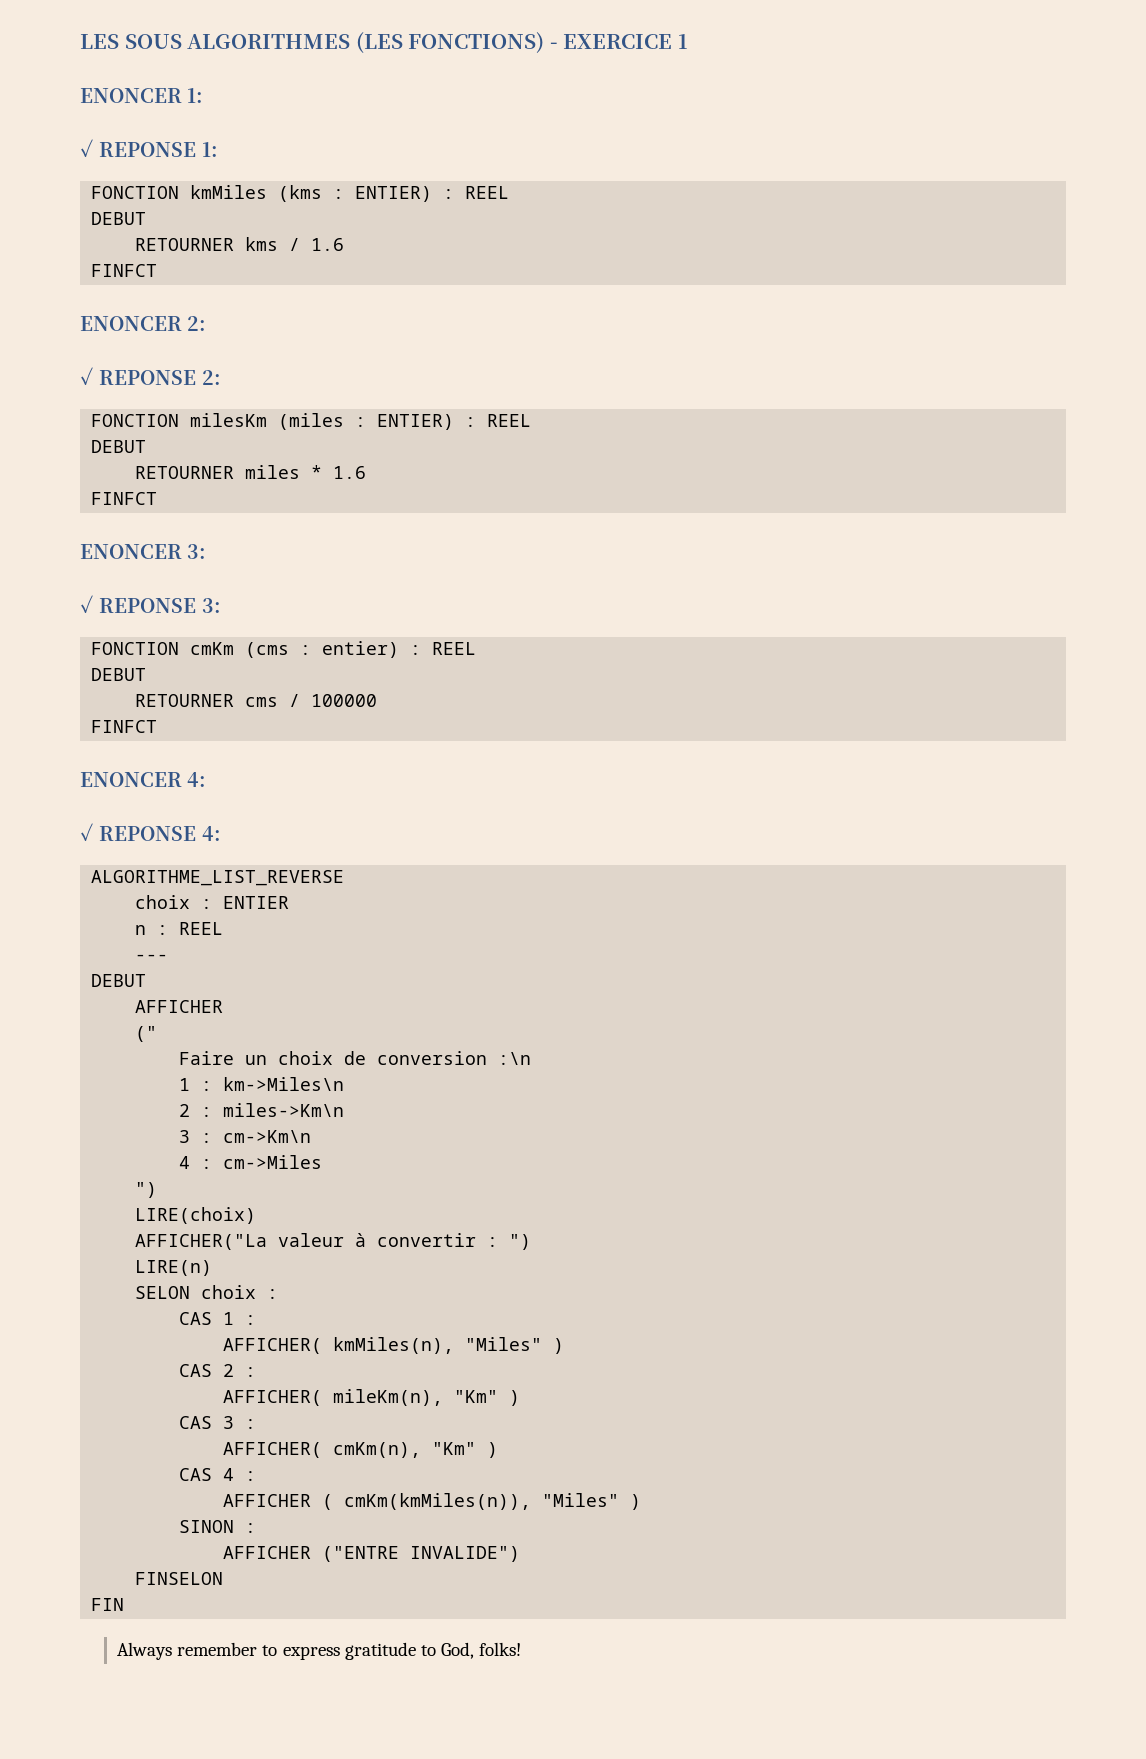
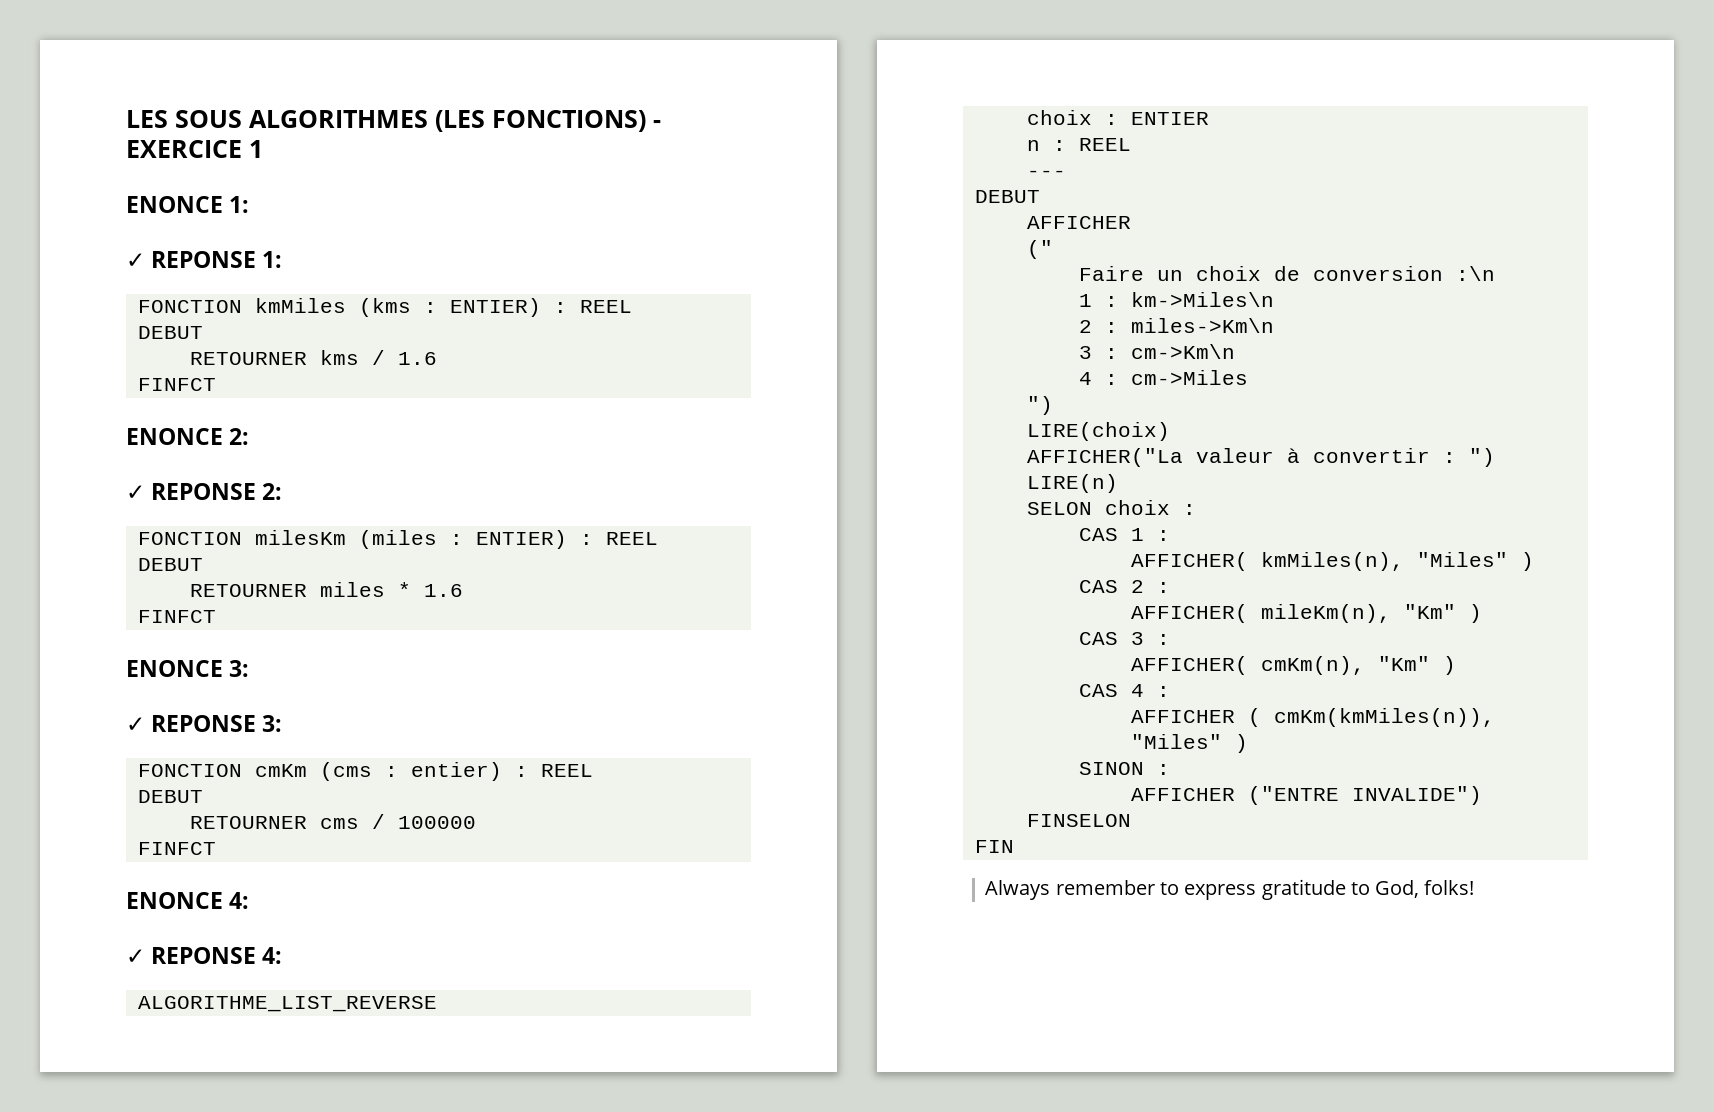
- ENONCER 1:
+ ENONCE 1:
- ENONCER 2:
+ ENONCE 2:
- ENONCER 3:
+ ENONCE 3:
- ENONCER 4:
+ ENONCE 4:

